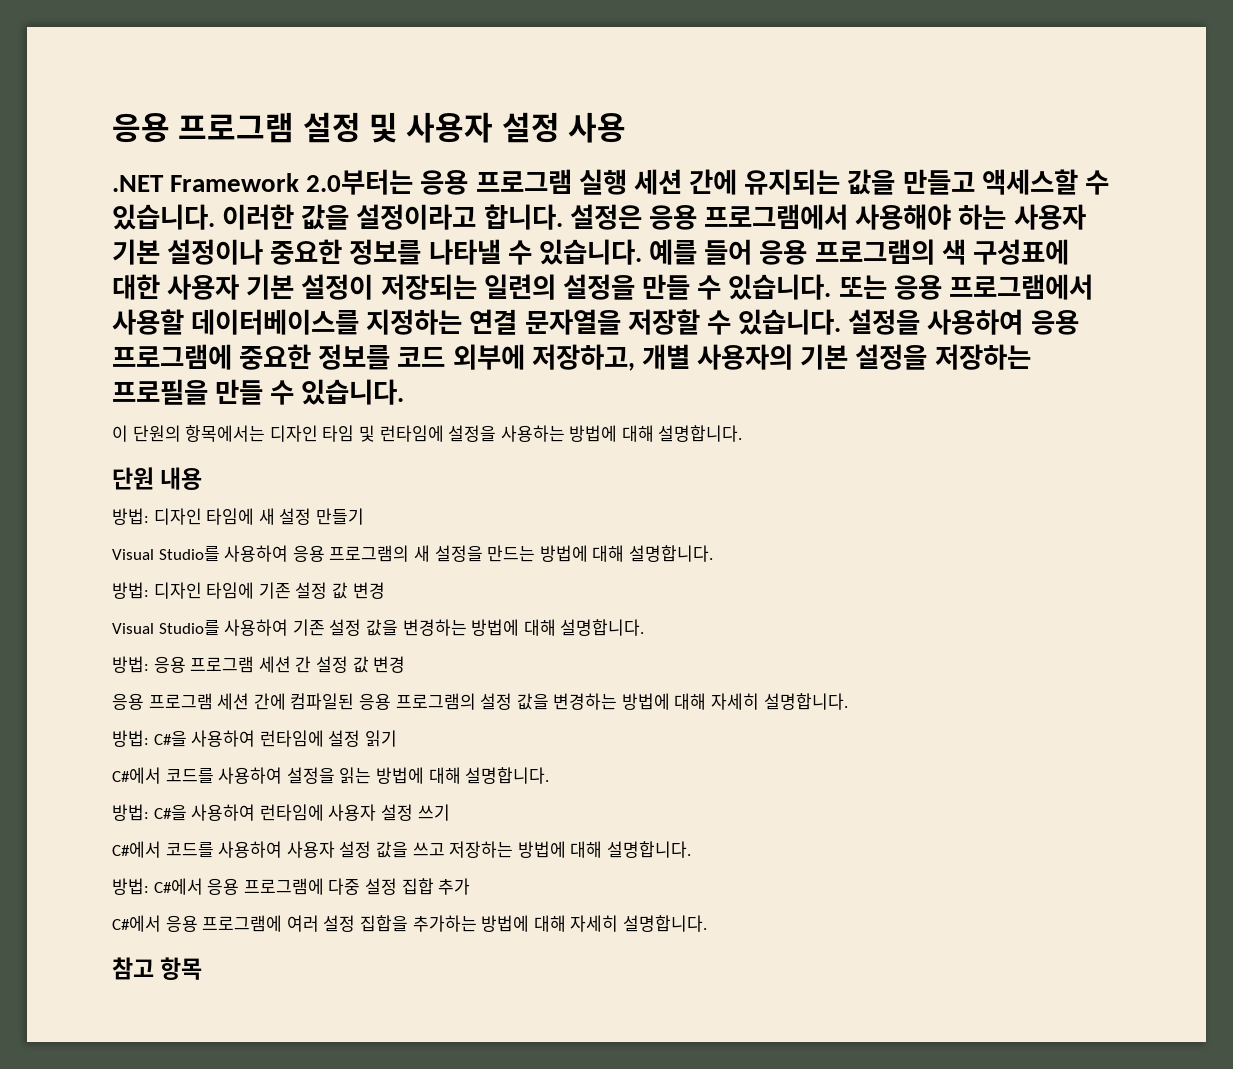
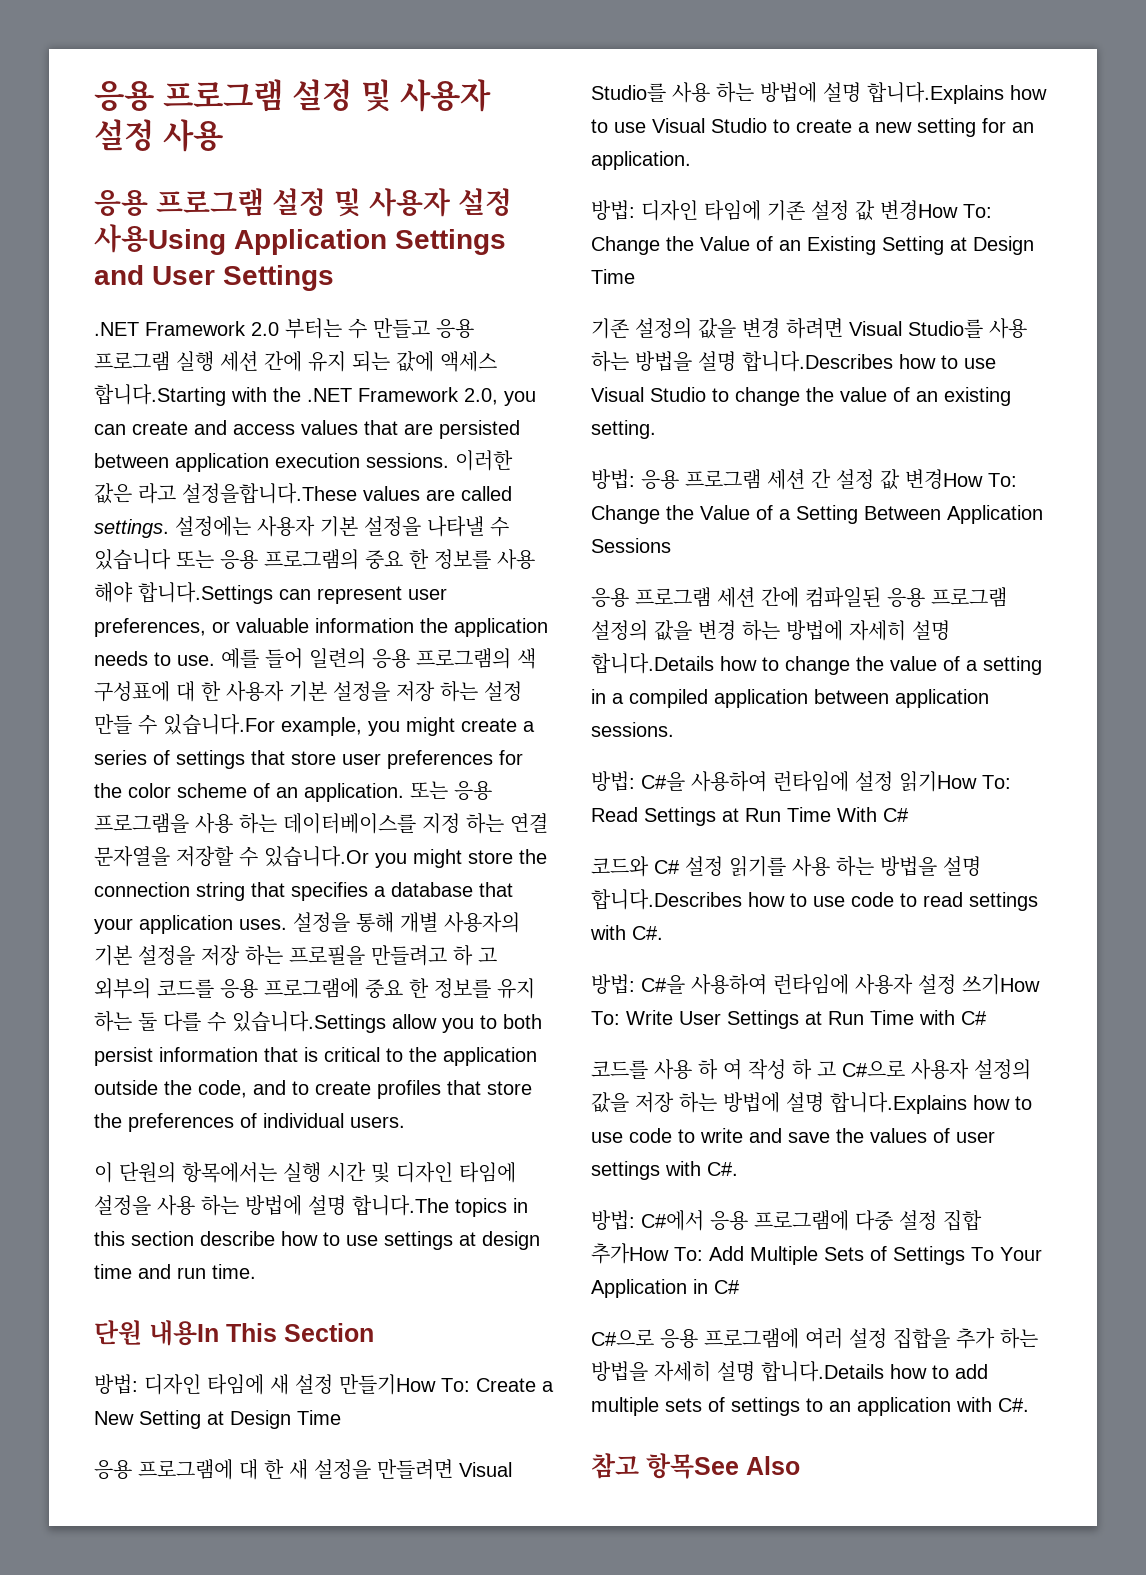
- .NET Framework 2.0부터는 응용 프로그램 실행 세션 간에 유지되는 값을 만들고 액세스할 수 있습니다. 이러한 값을 설정이라고 합니다. 설정은 응용 프로그램에서 사용해야 하는 사용자 기본 설정이나 중요한 정보를 나타낼 수 있습니다.
+ 응용 프로그램 설정 및 사용자 설정 사용Using Application Settings and User Settings
+ .NET Framework 2.0 부터는 수 만들고 응용 프로그램 실행 세션 간에 유지 되는 값에 액세스 합니다.Starting with the .NET Framework 2.0, you can create and access values that are persisted between application execution sessions. 이러한 값은 라고 설정을합니다.These values are called settings. 설정에는 사용자 기본 설정을 나타낼 수 있습니다 또는 응용 프로그램의 중요 한 정보를 사용 해야 합니다.Settings can represent user preferences, or valuable information the application needs to use.
- 예를 들어 응용 프로그램의 색 구성표에 대한 사용자 기본 설정이 저장되는 일련의 설정을 만들 수 있습니다. 또는 응용 프로그램에서 사용할 데이터베이스를 지정하는 연결 문자열을 저장할 수 있습니다. 설정을 사용하여 응용 프로그램에 중요한 정보를 코드 외부에 저장하고, 개별 사용자의 기본 설정을 저장하는 프로필을 만들 수 있습니다.
- 이 단원의 항목에서는 디자인 타임 및 런타임에 설정을 사용하는 방법에 대해 설명합니다.
- 단원 내용
+ 예를 들어 일련의 응용 프로그램의 색 구성표에 대 한 사용자 기본 설정을 저장 하는 설정 만들 수 있습니다.For example, you might create a series of settings that store user preferences for the color scheme of an application. 또는 응용 프로그램을 사용 하는 데이터베이스를 지정 하는 연결 문자열을 저장할 수 있습니다.Or you might store the connection string that specifies a database that your application uses. 설정을 통해 개별 사용자의 기본 설정을 저장 하는 프로필을 만들려고 하 고 외부의 코드를 응용 프로그램에 중요 한 정보를 유지 하는 둘 다를 수 있습니다.Settings allow you to both persist information that is critical to the application outside the code, and to create profiles that store the preferences of individual users.
+ 이 단원의 항목에서는 실행 시간 및 디자인 타임에 설정을 사용 하는 방법에 설명 합니다.The topics in this section describe how to use settings at design time and run time.
+ 단원 내용In This Section
- 방법: 디자인 타임에 새 설정 만들기
- Visual Studio를 사용하여 응용 프로그램의 새 설정을 만드는 방법에 대해 설명합니다.
+ 방법: 디자인 타임에 새 설정 만들기How To: Create a New Setting at Design Time
+ 응용 프로그램에 대 한 새 설정을 만들려면 Visual Studio를 사용 하는 방법에 설명 합니다.Explains how to use Visual Studio to create a new setting for an application.
- 방법: 디자인 타임에 기존 설정 값 변경
- Visual Studio를 사용하여 기존 설정 값을 변경하는 방법에 대해 설명합니다.
+ 방법: 디자인 타임에 기존 설정 값 변경How To: Change the Value of an Existing Setting at Design Time
+ 기존 설정의 값을 변경 하려면 Visual Studio를 사용 하는 방법을 설명 합니다.Describes how to use Visual Studio to change the value of an existing setting.
- 방법: 응용 프로그램 세션 간 설정 값 변경
+ 방법: 응용 프로그램 세션 간 설정 값 변경How To: Change the Value of a Setting Between Application Sessions
- 응용 프로그램 세션 간에 컴파일된 응용 프로그램의 설정 값을 변경하는 방법에 대해 자세히 설명합니다.
+ 응용 프로그램 세션 간에 컴파일된 응용 프로그램 설정의 값을 변경 하는 방법에 자세히 설명 합니다.Details how to change the value of a setting in a compiled application between application sessions.
- 방법: C#을 사용하여 런타임에 설정 읽기
- C#에서 코드를 사용하여 설정을 읽는 방법에 대해 설명합니다.
+ 방법: C#을 사용하여 런타임에 설정 읽기How To: Read Settings at Run Time With C#
+ 코드와 C# 설정 읽기를 사용 하는 방법을 설명 합니다.Describes how to use code to read settings with C#.
- 방법: C#을 사용하여 런타임에 사용자 설정 쓰기
- C#에서 코드를 사용하여 사용자 설정 값을 쓰고 저장하는 방법에 대해 설명합니다.
+ 방법: C#을 사용하여 런타임에 사용자 설정 쓰기How To: Write User Settings at Run Time with C#
+ 코드를 사용 하 여 작성 하 고 C#으로 사용자 설정의 값을 저장 하는 방법에 설명 합니다.Explains how to use code to write and save the values of user settings with C#.
- 방법: C#에서 응용 프로그램에 다중 설정 집합 추가
- C#에서 응용 프로그램에 여러 설정 집합을 추가하는 방법에 대해 자세히 설명합니다.
+ 방법: C#에서 응용 프로그램에 다중 설정 집합 추가How To: Add Multiple Sets of Settings To Your Application in C#
+ C#으로 응용 프로그램에 여러 설정 집합을 추가 하는 방법을 자세히 설명 합니다.Details how to add multiple sets of settings to an application with C#.
- 참고 항목
+ 참고 항목See Also

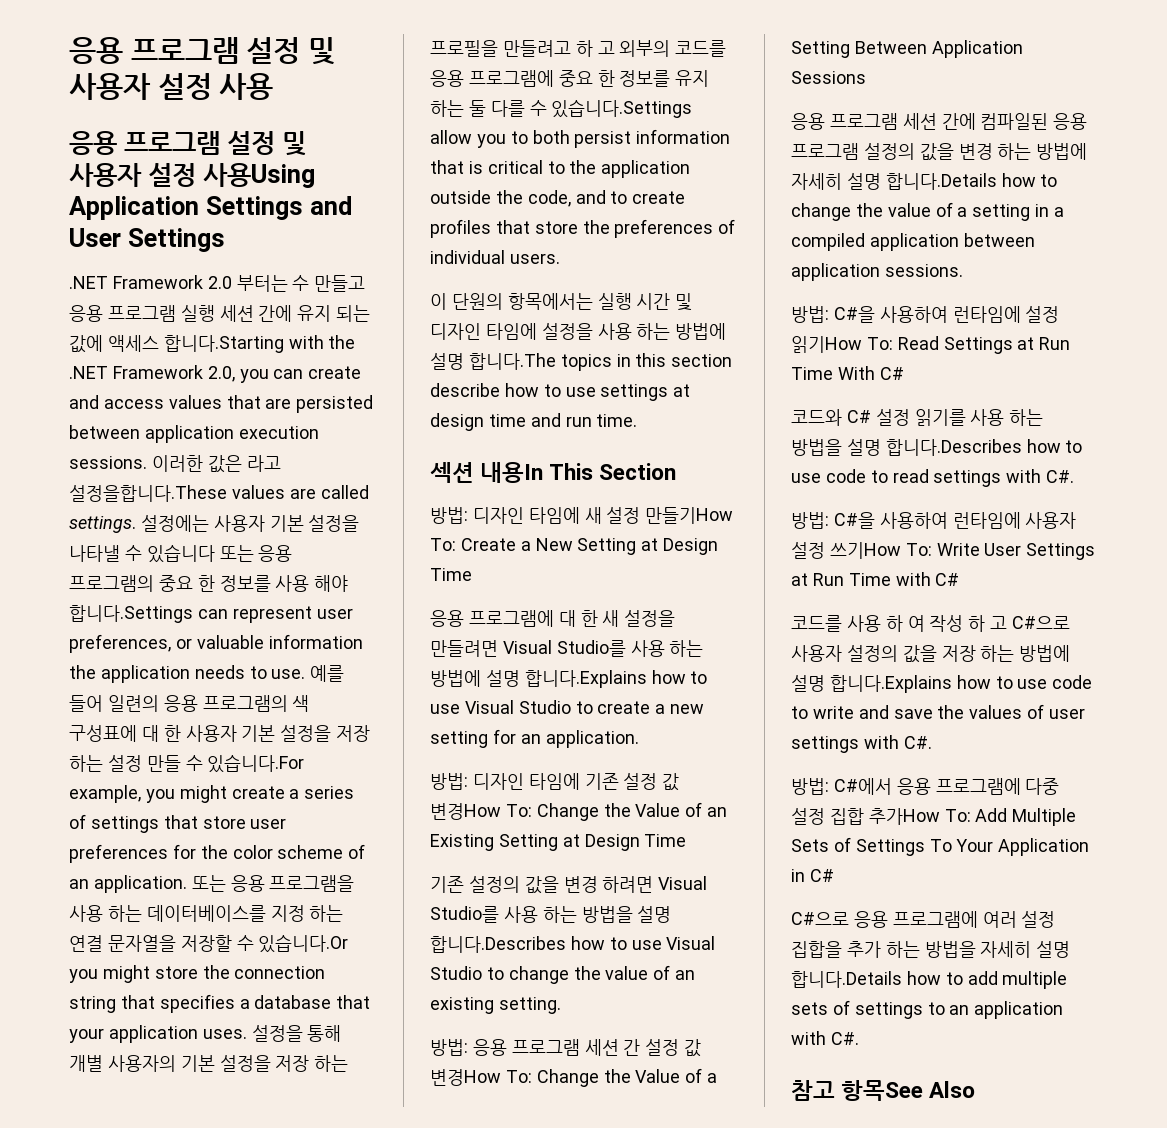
- 단원 내용In This Section
+ 섹션 내용In This Section

